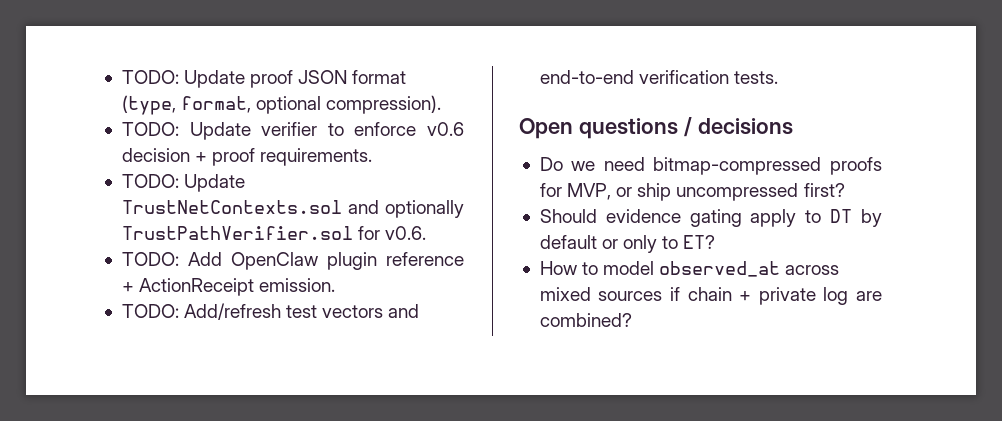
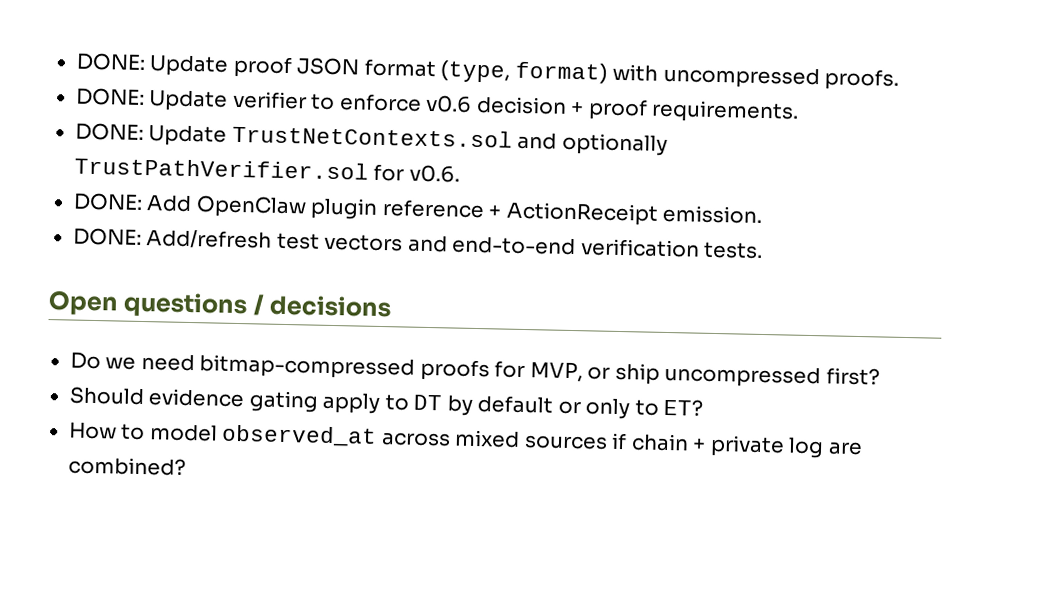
- TODO: Update proof JSON format (type, format, optional compression).
- TODO: Update verifier to enforce v0.6 decision + proof requirements.
+ DONE: Update proof JSON format (type, format) with uncompressed proofs.
+ DONE: Update verifier to enforce v0.6 decision + proof requirements.
- TODO: Update TrustNetContexts.sol and optionally TrustPathVerifier.sol for v0.6.
+ DONE: Update TrustNetContexts.sol and optionally TrustPathVerifier.sol for v0.6.
- TODO: Add OpenClaw plugin reference + ActionReceipt emission.
+ DONE: Add OpenClaw plugin reference + ActionReceipt emission.
- TODO: Add/refresh test vectors and end-to-end verification tests.
+ DONE: Add/refresh test vectors and end-to-end verification tests.

